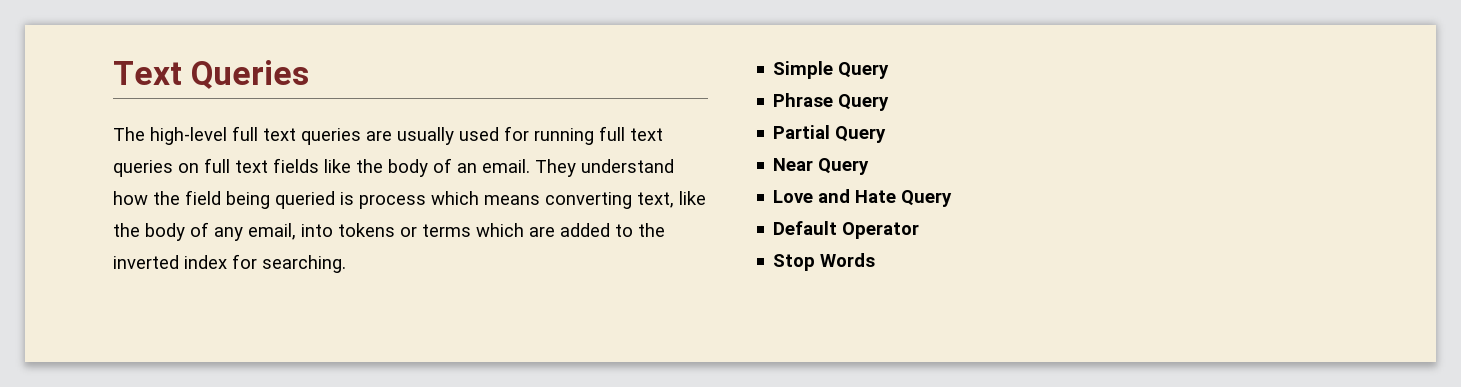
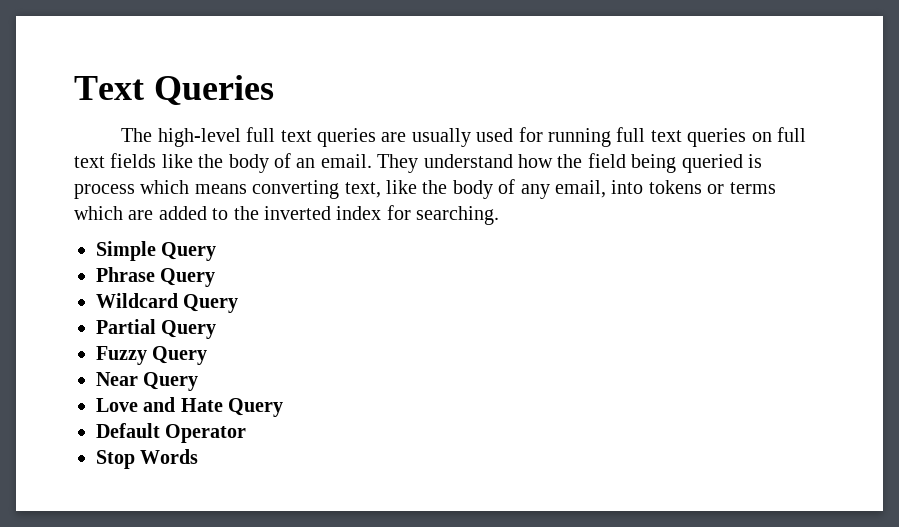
+ Wildcard Query
+ Fuzzy Query

